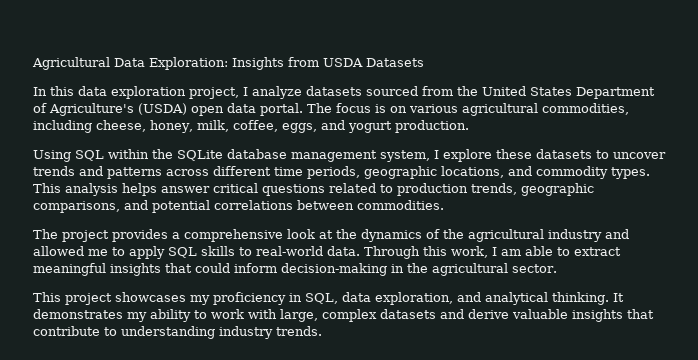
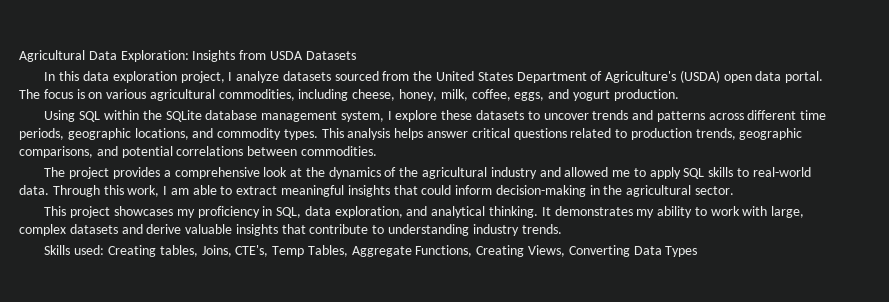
+ Skills used: Creating tables, Joins, CTE's, Temp Tables, Aggregate Functions, Creating Views, Converting Data Types

